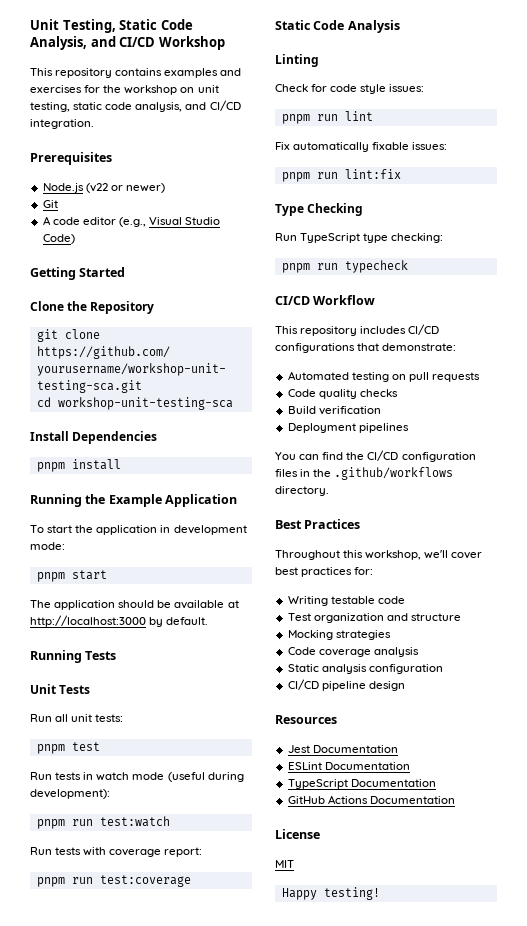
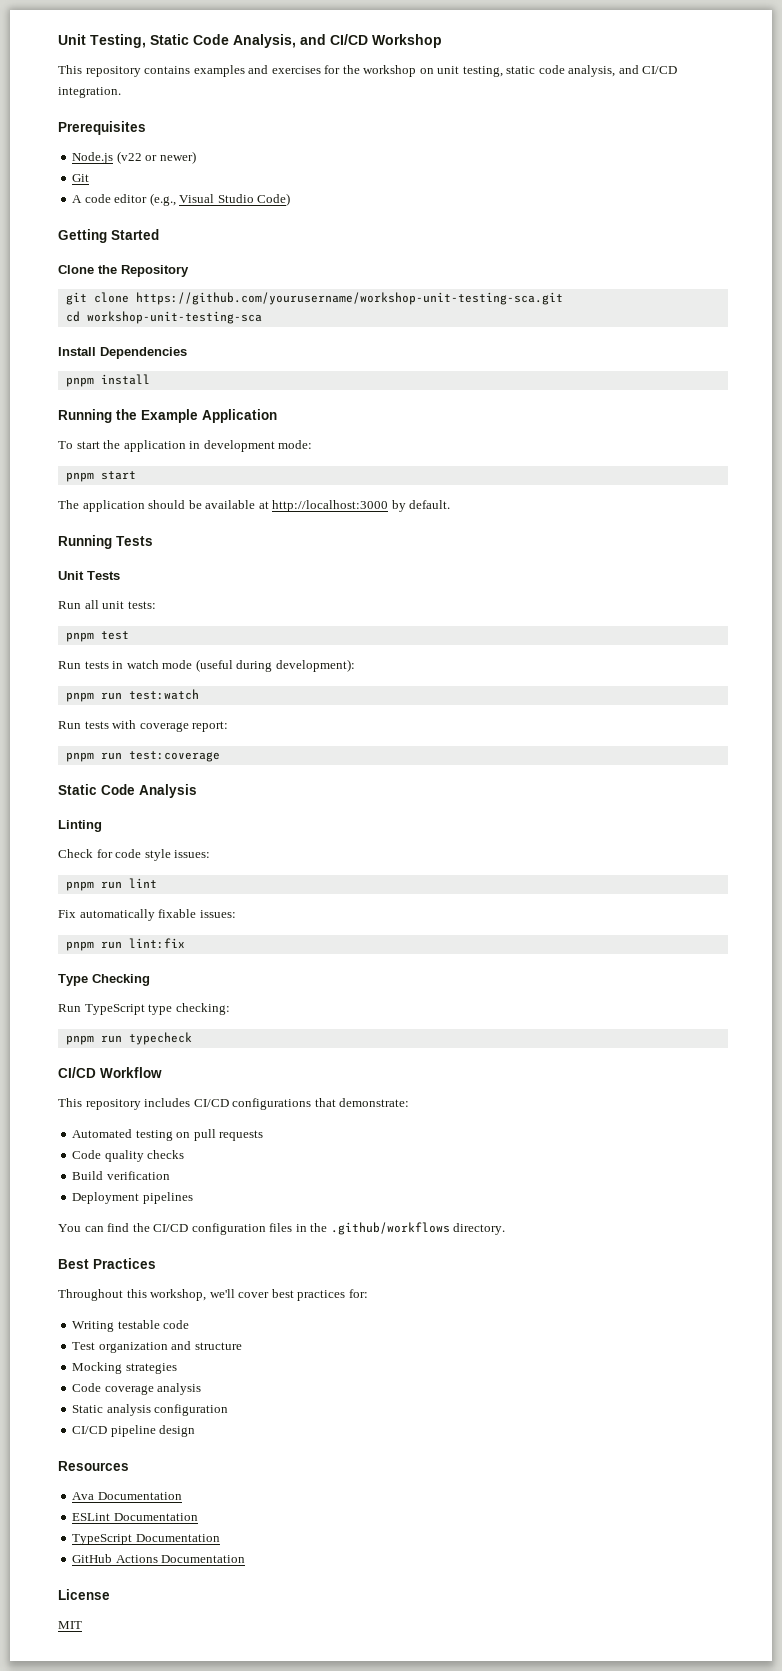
- Jest Documentation
+ Ava Documentation
- Happy testing!

